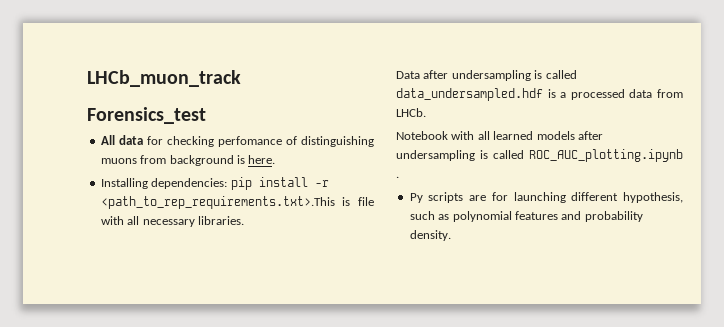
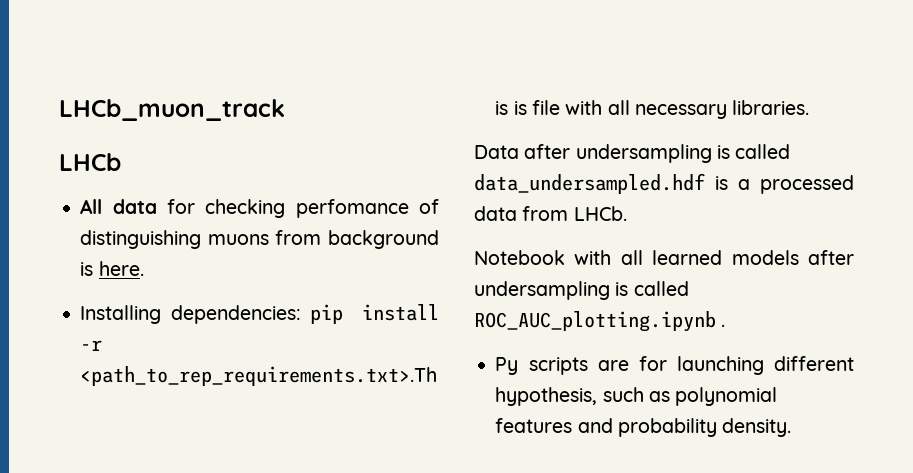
- Forensics_test
+ LHCb

